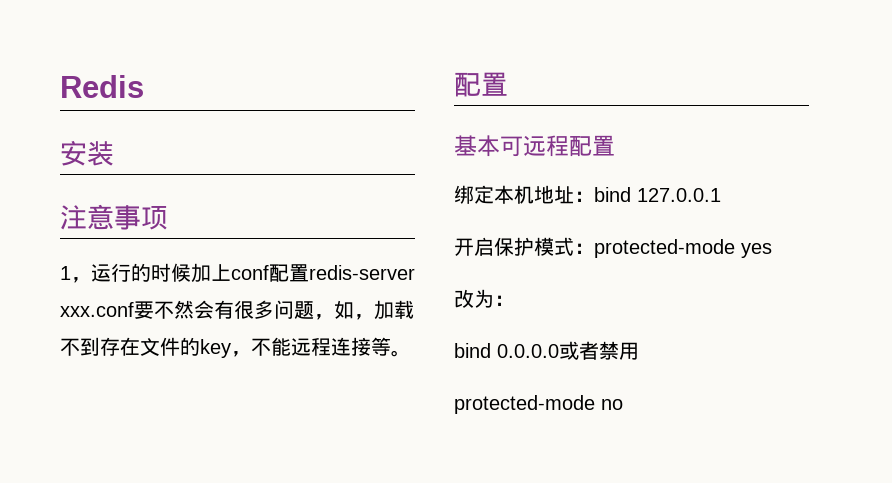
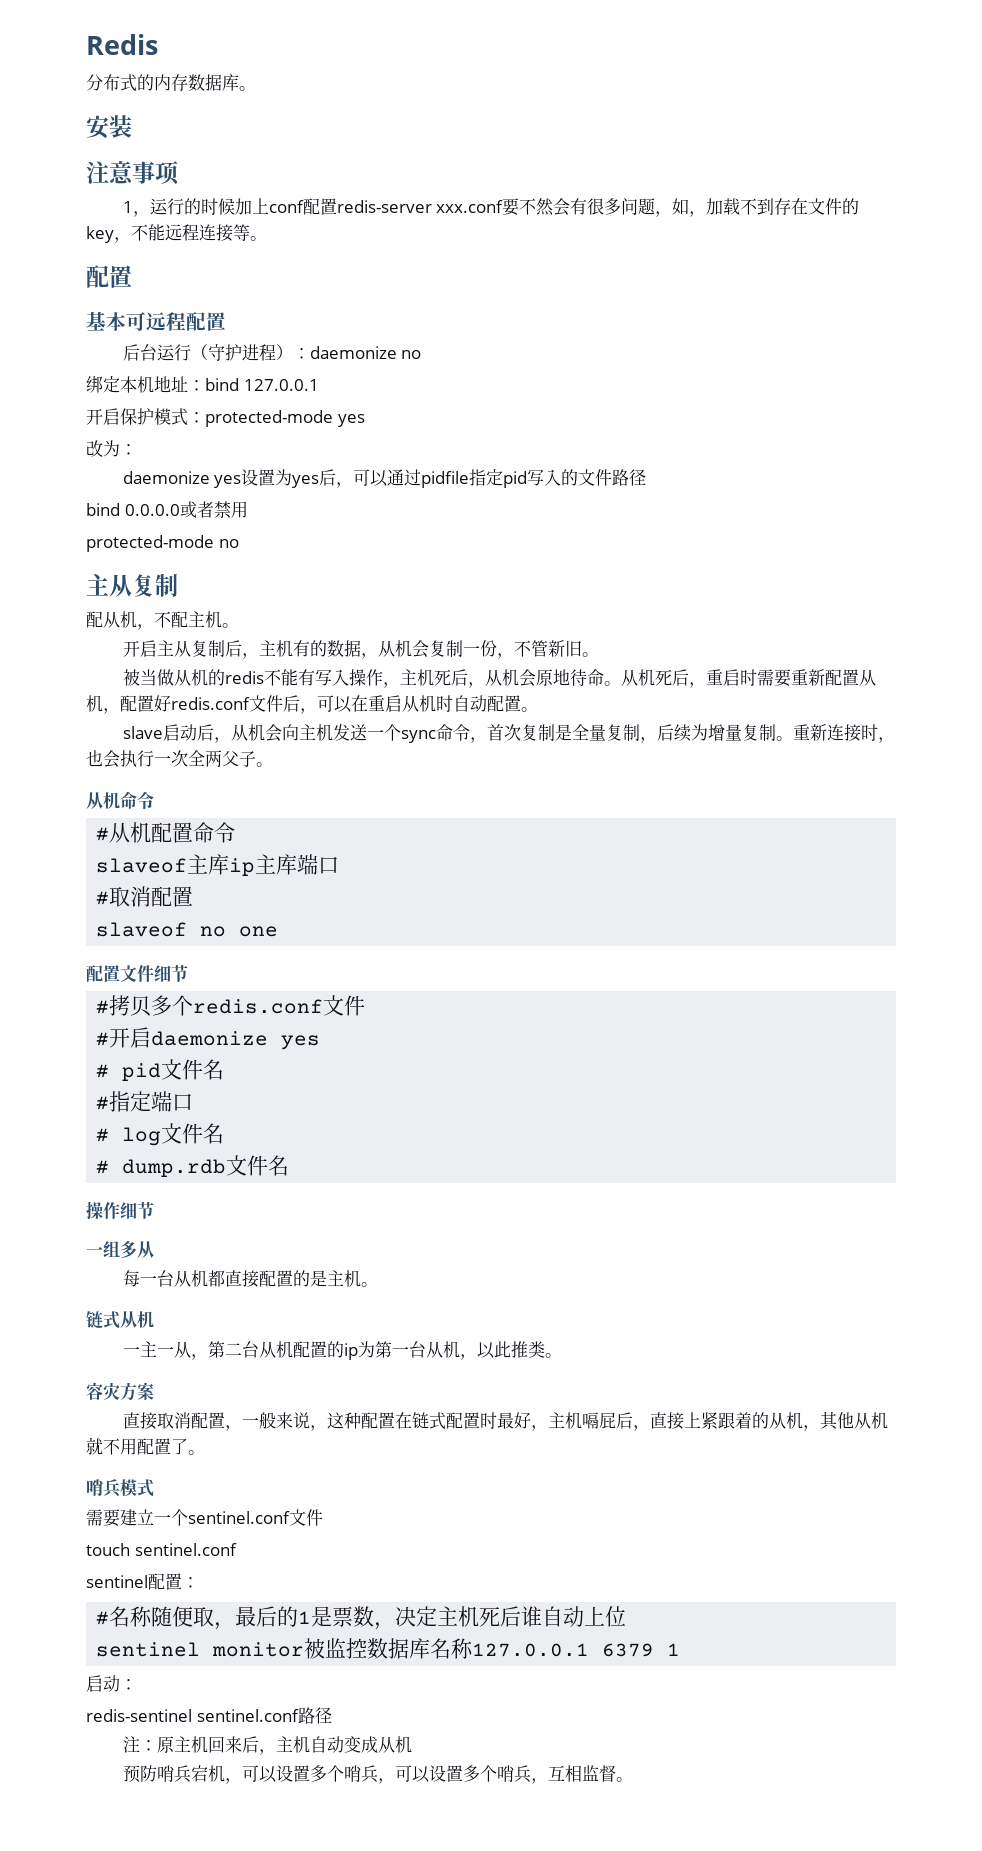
+ 分布式的内存数据库。
+ 后台运行（守护进程）：daemonize no
+ daemonize yes设置为yes后，可以通过pidfile指定pid写入的文件路径
  protected-mode no
+ 主从复制
+ 配从机，不配主机。
+ 开启主从复制后，主机有的数据，从机会复制一份，不管新旧。
+ 被当做从机的redis不能有写入操作，主机死后，从机会原地待命。从机死后，重启时需要重新配置从机，配置好redis.conf文件后，可以在重启从机时自动配置。
+ slave启动后，从机会向主机发送一个sync命令，首次复制是全量复制，后续为增量复制。重新连接时，也会执行一次全两父子。
+ 从机命令
+ #从机配置命令
+ slaveof主库ip主库端口
+ #取消配置
+ slaveof no one
+ 配置文件细节
+ #拷贝多个redis.conf文件
+ #开启daemonize yes
+ # pid文件名
+ #指定端口
+ # log文件名
+ # dump.rdb文件名
+ 操作细节
+ 一组多从
+ 每一台从机都直接配置的是主机。
+ 链式从机
+ 一主一从，第二台从机配置的ip为第一台从机，以此推类。
+ 容灾方案
+ 直接取消配置，一般来说，这种配置在链式配置时最好，主机嗝屁后，直接上紧跟着的从机，其他从机就不用配置了。
+ 哨兵模式
+ 需要建立一个sentinel.conf文件
+ touch sentinel.conf
+ sentinel配置：
+ #名称随便取，最后的1是票数，决定主机死后谁自动上位
+ sentinel monitor被监控数据库名称127.0.0.1 6379 1
+ 启动：
+ redis-sentinel sentinel.conf路径
+ 注：原主机回来后，主机自动变成从机
+ 预防哨兵宕机，可以设置多个哨兵，可以设置多个哨兵，互相监督。

